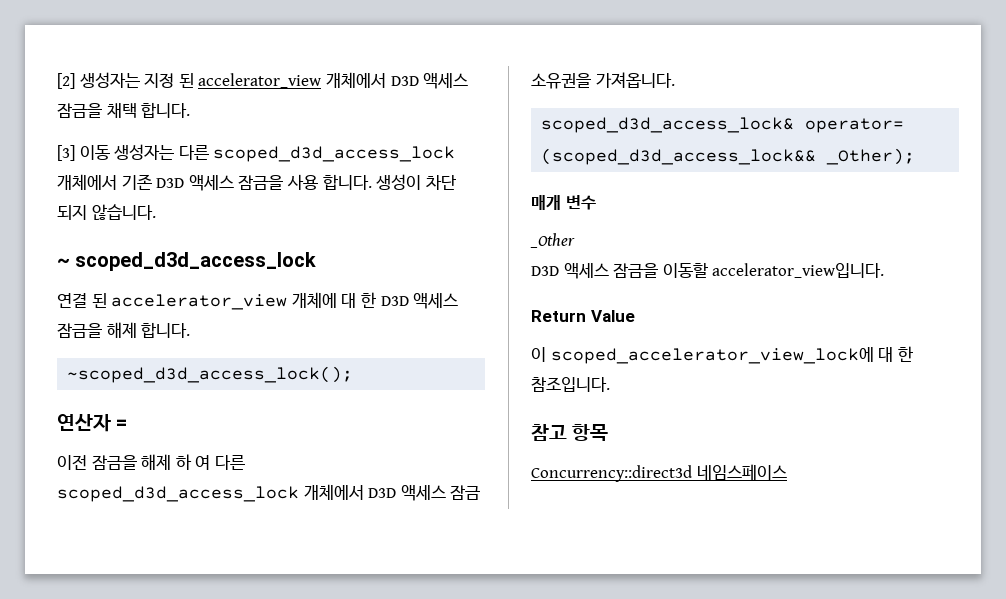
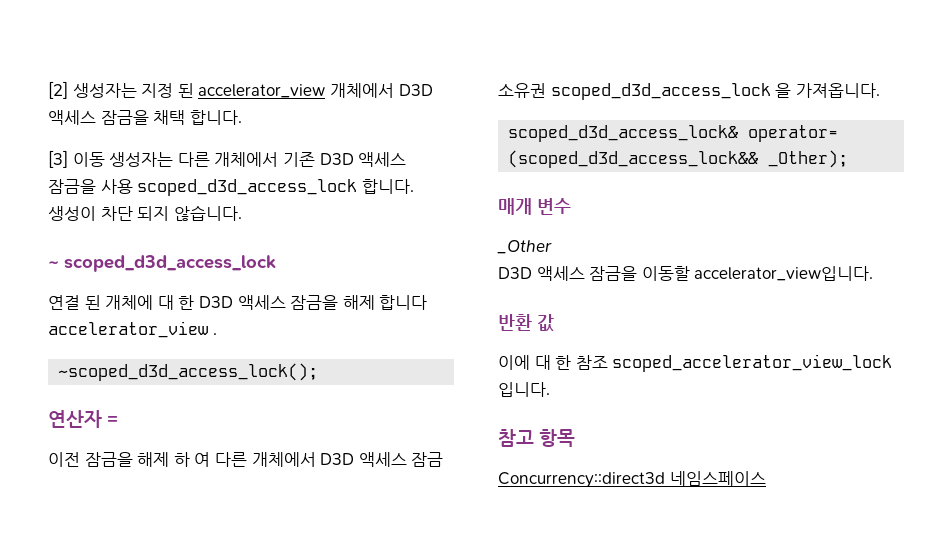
- [3] 이동 생성자는 다른 scoped_d3d_access_lock 개체에서 기존 D3D 액세스 잠금을 사용 합니다.
+ [3] 이동 생성자는 다른 개체에서 기존 D3D 액세스 잠금을 사용 scoped_d3d_access_lock 합니다.
- 연결 된 accelerator_view 개체에 대 한 D3D 액세스 잠금을 해제 합니다.
+ 연결 된 개체에 대 한 D3D 액세스 잠금을 해제 합니다 accelerator_view .
- 이전 잠금을 해제 하 여 다른 scoped_d3d_access_lock 개체에서 D3D 액세스 잠금 소유권을 가져옵니다.
+ 이전 잠금을 해제 하 여 다른 개체에서 D3D 액세스 잠금 소유권 scoped_d3d_access_lock 을 가져옵니다.
- Return Value
- 이 scoped_accelerator_view_lock에 대 한 참조입니다.
+ 반환 값
+ 이에 대 한 참조 scoped_accelerator_view_lock 입니다.

